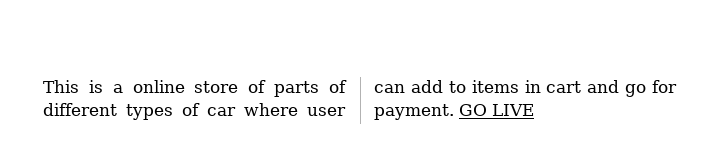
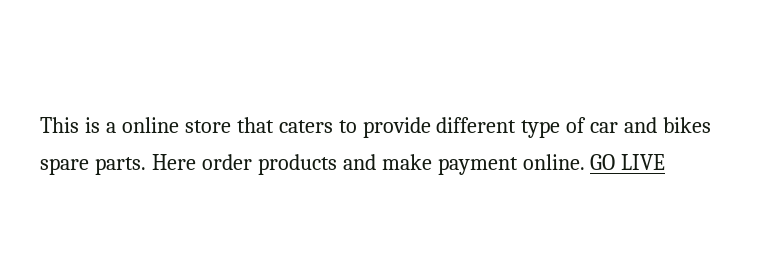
- This is a online store of parts of different types of car where user can add to items in cart and go for payment.
+ This is a online store that caters to provide different type of car and bikes spare parts. Here order products and make payment online.

